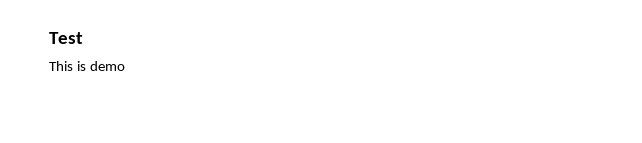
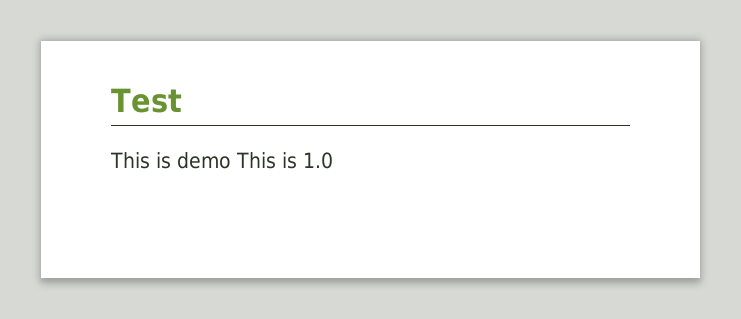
- This is demo
+ This is demo This is 1.0

